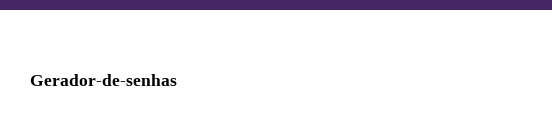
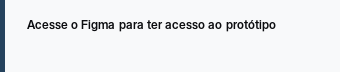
- Gerador-de-senhas
+ Acesse o Figma para ter acesso ao protótipo

